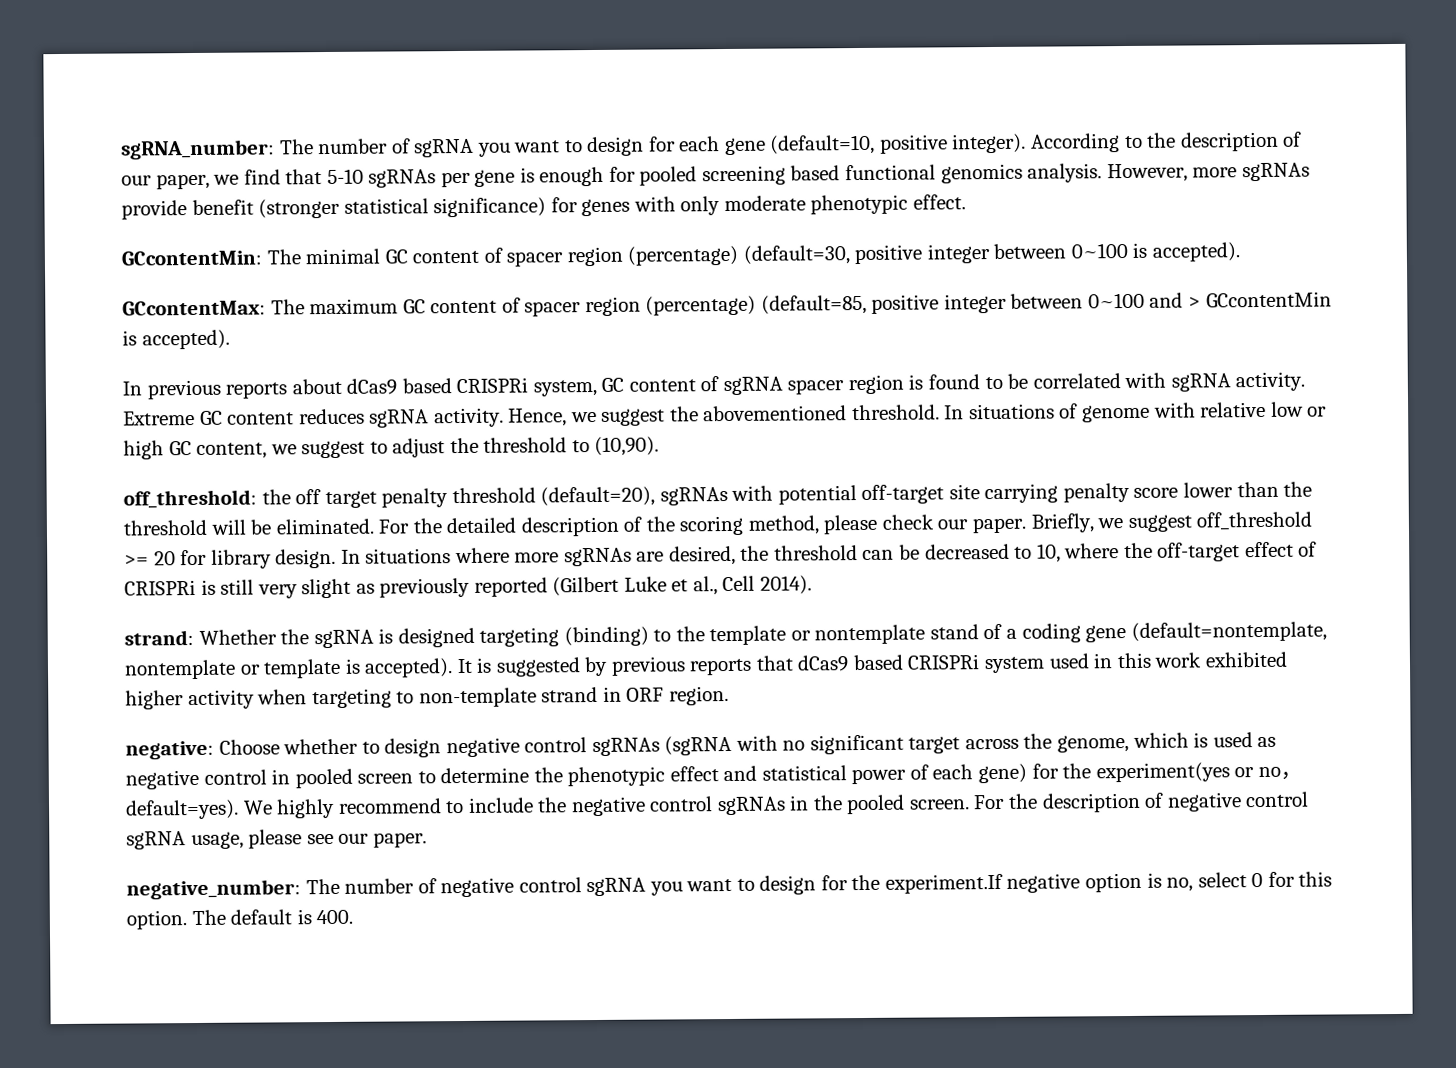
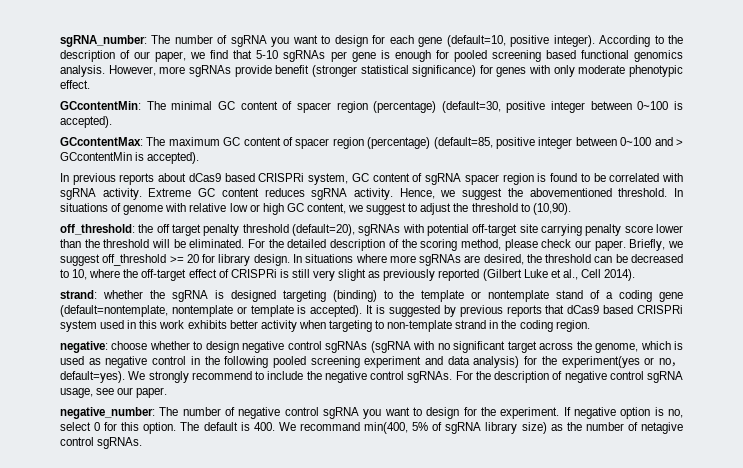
- strand: Whether the sgRNA is designed targeting (binding) to the template or nontemplate stand of a coding gene (default=nontemplate, nontemplate or template is accepted).
+ strand: whether the sgRNA is designed targeting (binding) to the template or nontemplate stand of a coding gene (default=nontemplate, nontemplate or template is accepted).
- It is suggested by previous reports that dCas9 based CRISPRi system used in this work exhibited higher activity when targeting to non-template strand in ORF region.
+ It is suggested by previous reports that dCas9 based CRISPRi system used in this work exhibits better activity when targeting to non-template strand in the coding region.
- negative: Choose whether to design negative control sgRNAs (sgRNA with no significant target across the genome, which is used as negative control in pooled screen to determine the phenotypic effect and statistical power of each gene) for the experiment(yes or no，default=yes).
+ negative: choose whether to design negative control sgRNAs (sgRNA with no significant target across the genome, which is used as negative control in the following pooled screening experiment and data analysis) for the experiment(yes or no，default=yes).
- We highly recommend to include the negative control sgRNAs in the pooled screen.
+ We strongly recommend to include the negative control sgRNAs.
- For the description of negative control sgRNA usage, please see our paper.
+ For the description of negative control sgRNA usage, see our paper.
- negative_number: The number of negative control sgRNA you want to design for the experiment.If negative option is no, select 0 for this option.
+ negative_number: The number of negative control sgRNA you want to design for the experiment. If negative option is no, select 0 for this option.
- The default is 400.
+ The default is 400. We recommand min(400, 5% of sgRNA library size) as the number of netagive control sgRNAs.

